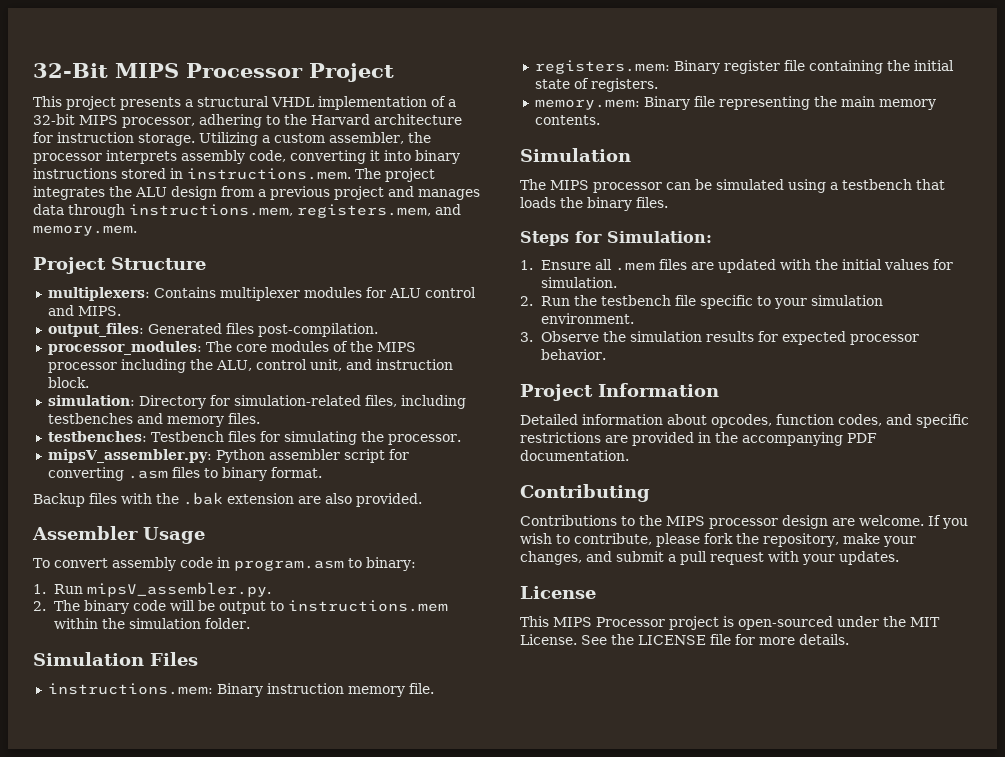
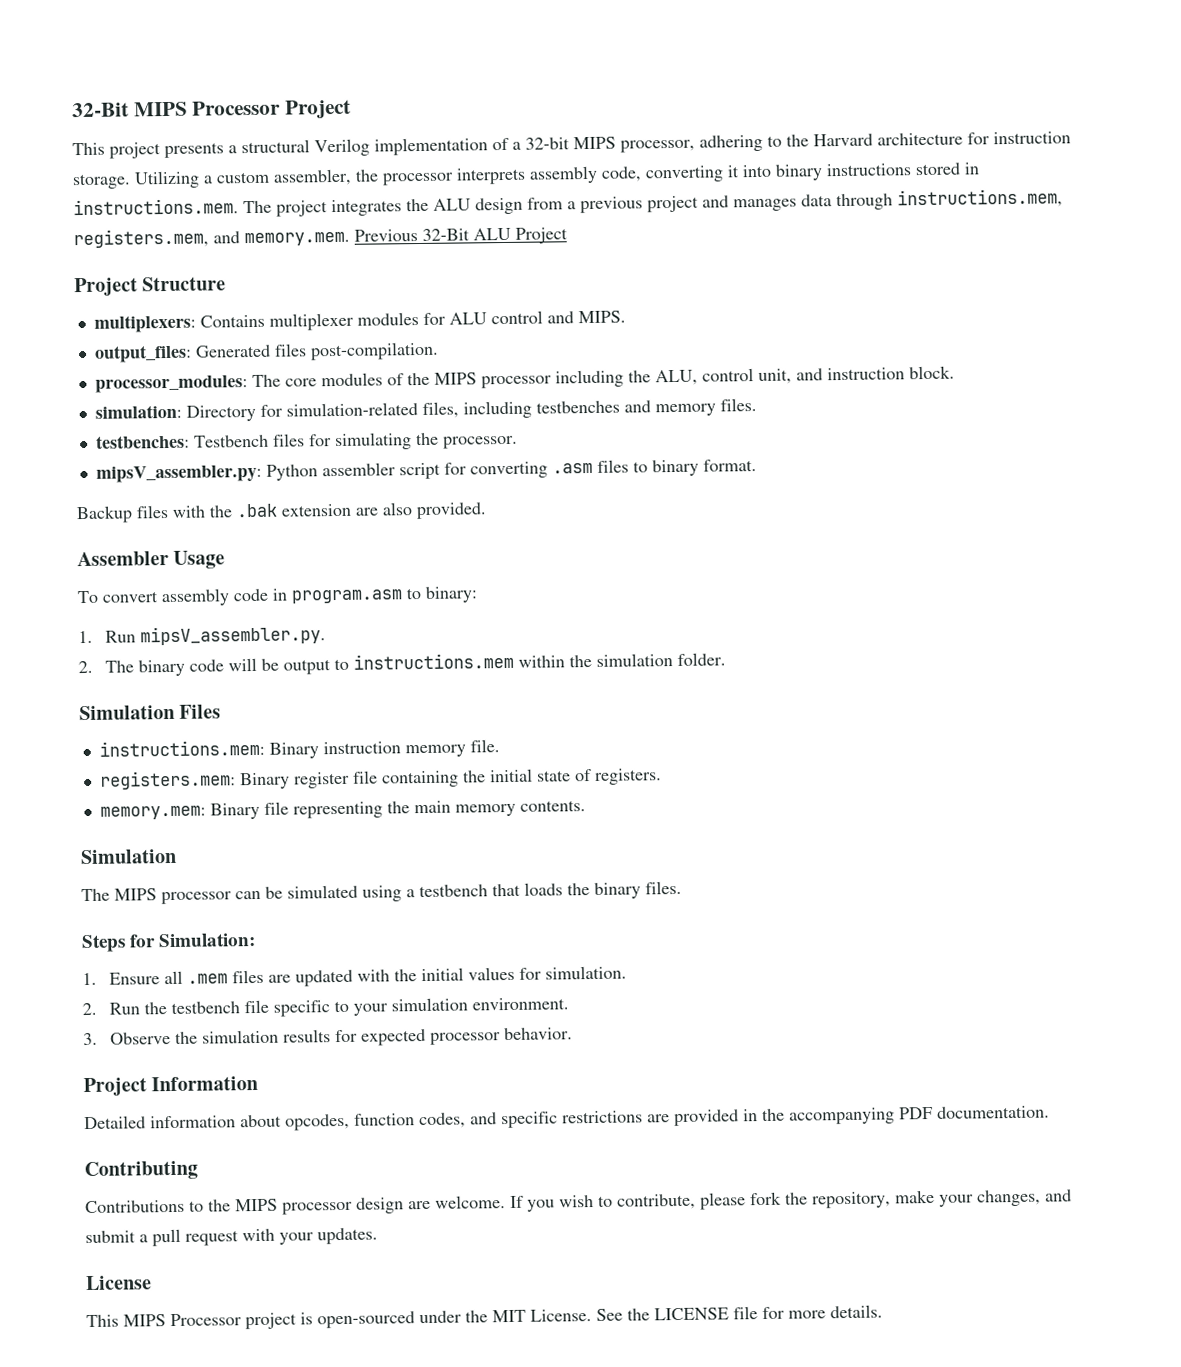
- This project presents a structural VHDL implementation of a 32-bit MIPS processor, adhering to the Harvard architecture for instruction storage.
+ This project presents a structural Verilog implementation of a 32-bit MIPS processor, adhering to the Harvard architecture for instruction storage.
- Utilizing a custom assembler, the processor interprets assembly code, converting it into binary instructions stored in instructions.mem. The project integrates the ALU design from a previous project and manages data through instructions.mem, registers.mem, and memory.mem.
+ Utilizing a custom assembler, the processor interprets assembly code, converting it into binary instructions stored in instructions.mem. The project integrates the ALU design from a previous project and manages data through instructions.mem, registers.mem, and memory.mem. Previous 32-Bit ALU Project

